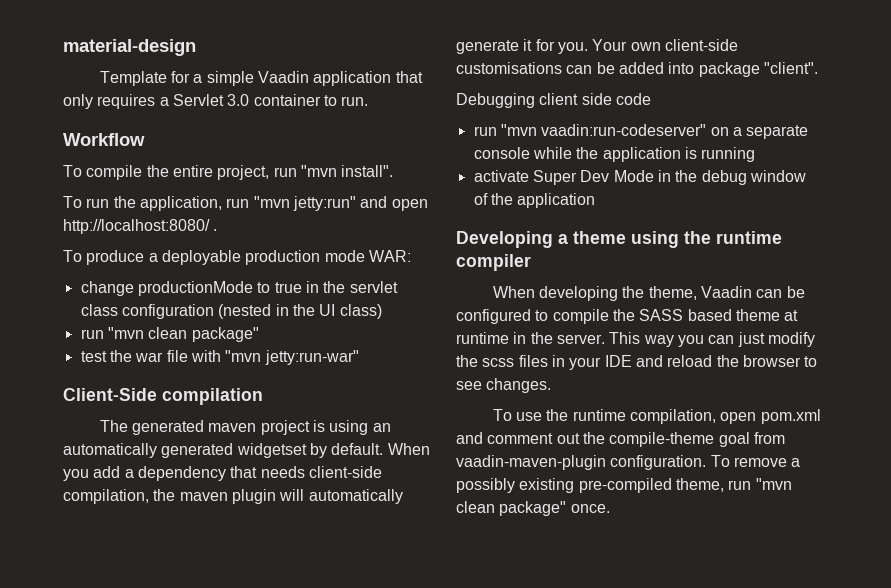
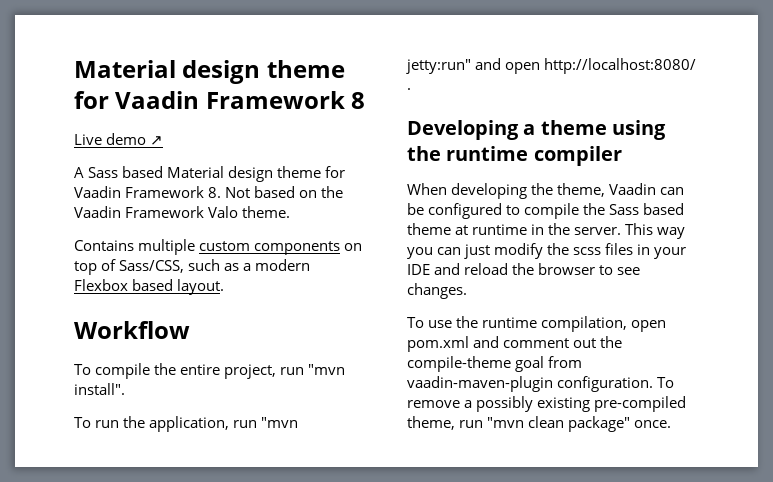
- material-design
- Template for a simple Vaadin application that only requires a Servlet 3.0 container to run.
+ Material design theme for Vaadin Framework 8
+ Live demo ↗
+ A Sass based Material design theme for Vaadin Framework 8. Not based on the Vaadin Framework Valo theme.
+ Contains multiple custom components on top of Sass/CSS, such as a modern Flexbox based layout.
- To produce a deployable production mode WAR:
- change productionMode to true in the servlet class configuration (nested in the UI class)
- run "mvn clean package"
- test the war file with "mvn jetty:run-war"
- Client-Side compilation
- The generated maven project is using an automatically generated widgetset by default. When you add a dependency that needs client-side compilation, the maven plugin will automatically generate it for you. Your own client-side customisations can be added into package "client".
- Debugging client side code
- run "mvn vaadin:run-codeserver" on a separate console while the application is running
- activate Super Dev Mode in the debug window of the application
- When developing the theme, Vaadin can be configured to compile the SASS based theme at runtime in the server.
+ When developing the theme, Vaadin can be configured to compile the Sass based theme at runtime in the server.

